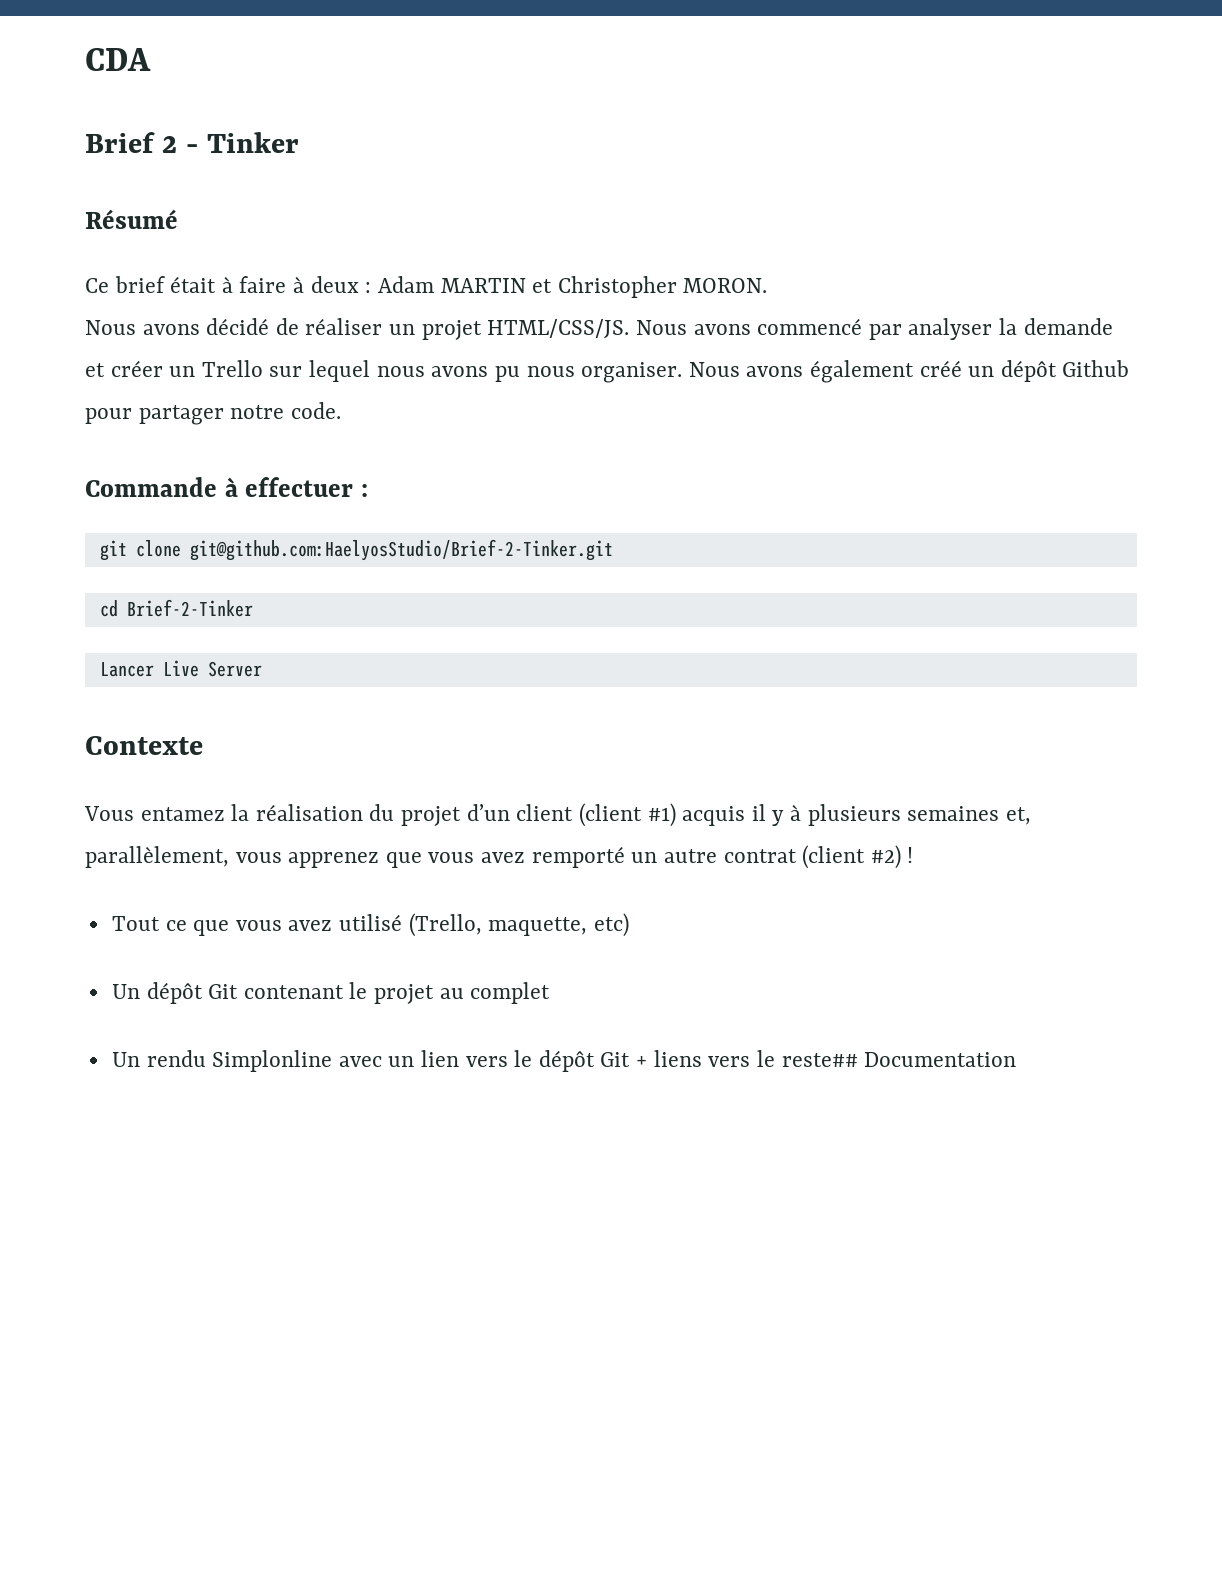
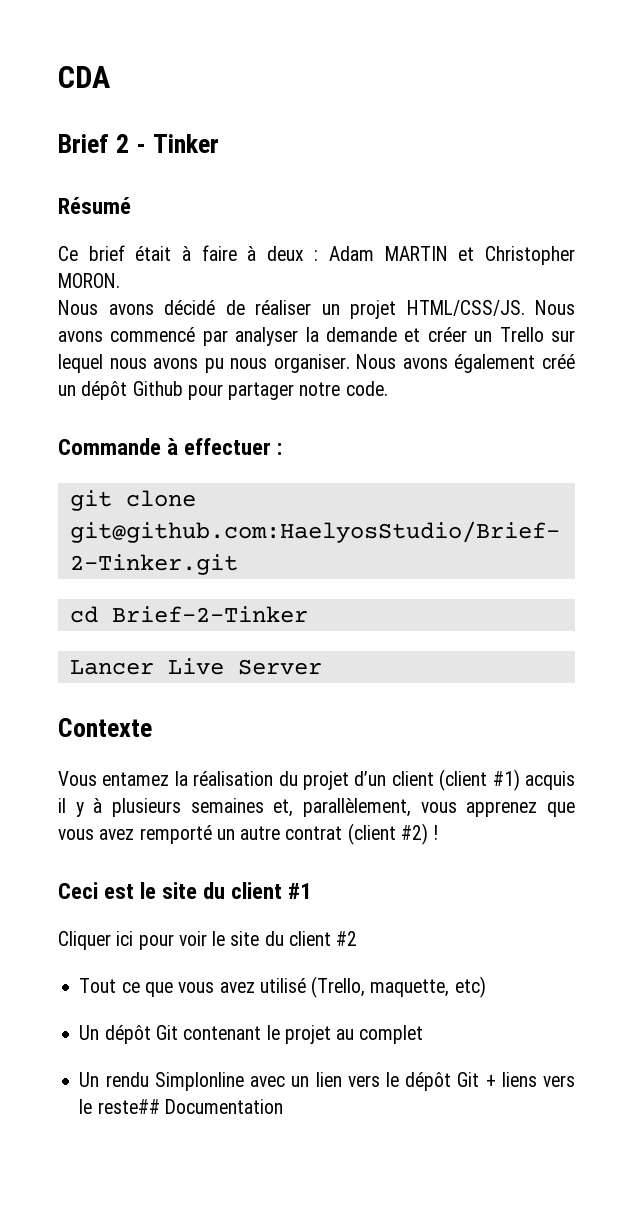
+ Ceci est le site du client #1
+ Cliquer ici pour voir le site du client #2

